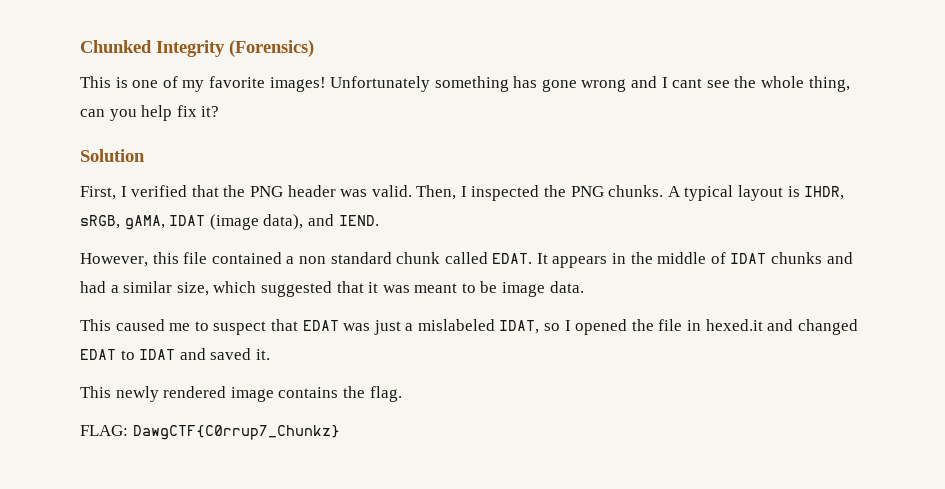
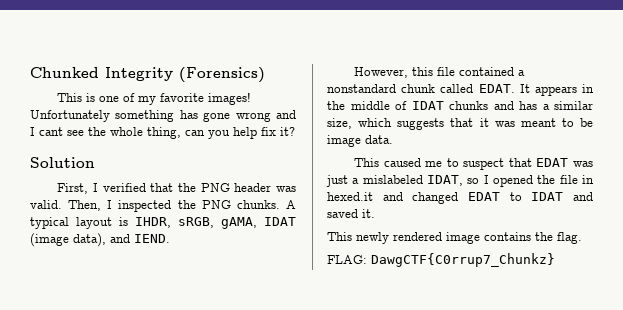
- However, this file contained a non standard chunk called EDAT.
+ However, this file contained a nonstandard chunk called EDAT.
- It appears in the middle of IDAT chunks and had a similar size, which suggested that it was meant to be image data.
+ It appears in the middle of IDAT chunks and has a similar size, which suggests that it was meant to be image data.

